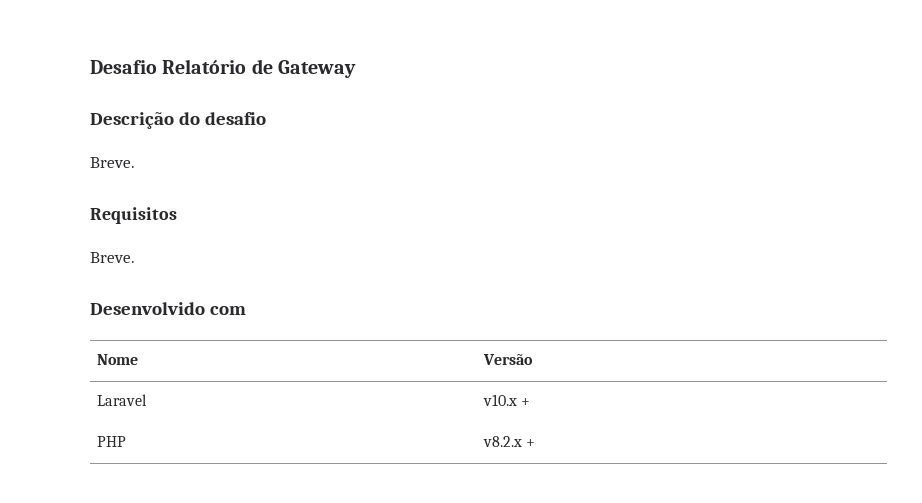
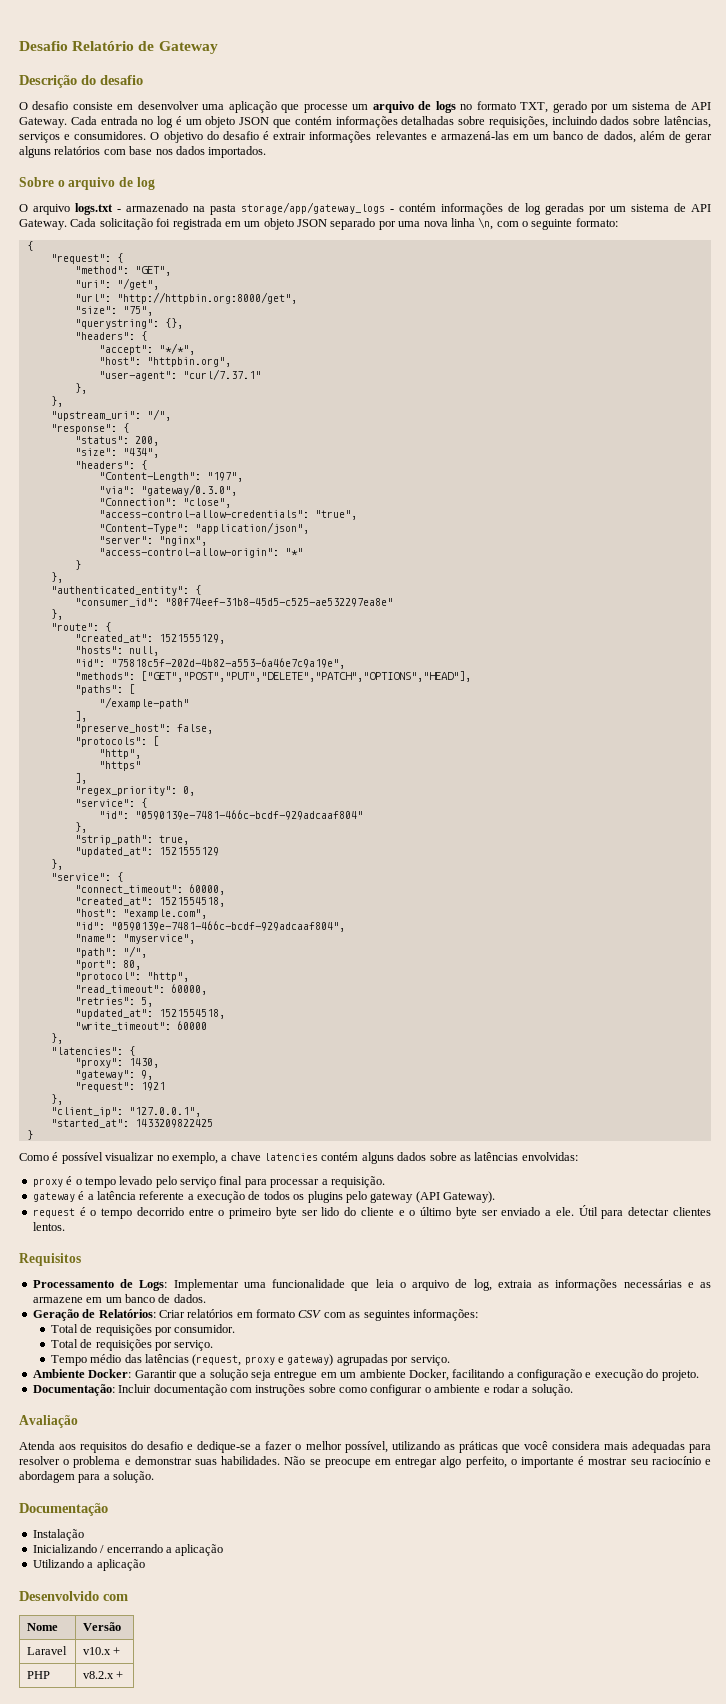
  Descrição do desafio
- Breve.
+ O desafio consiste em desenvolver uma aplicação que processe um arquivo de logs no formato TXT, gerado por um sistema de API Gateway. Cada entrada no log é um objeto JSON que contém informações detalhadas sobre requisições, incluindo dados sobre latências, serviços e consumidores. O objetivo do desafio é extrair informações relevantes e armazená-las em um banco de dados, além de gerar alguns relatórios com base nos dados importados.
+ Sobre o arquivo de log
+ O arquivo logs.txt - armazenado na pasta storage/app/gateway_logs - contém informações de log geradas por um sistema de API Gateway. Cada solicitação foi registrada em um objeto JSON separado por uma nova linha \n, com o seguinte formato:
+ {
+ "request": {
+ "method": "GET",
+ "uri": "/get",
+ "url": "http://httpbin.org:8000/get",
+ "size": "75",
+ "querystring": {},
+ "headers": {
+ "accept": "*/*",
+ "host": "httpbin.org",
+ "user-agent": "curl/7.37.1"
+ },
+ },
+ "upstream_uri": "/",
+ "response": {
+ "status": 200,
+ "size": "434",
+ "headers": {
+ "Content-Length": "197",
+ "via": "gateway/0.3.0",
+ "Connection": "close",
+ "access-control-allow-credentials": "true",
+ "Content-Type": "application/json",
+ "server": "nginx",
+ "access-control-allow-origin": "*"
+ }
+ },
+ "authenticated_entity": {
+ "consumer_id": "80f74eef-31b8-45d5-c525-ae532297ea8e"
+ },
+ "route": {
+ "created_at": 1521555129,
+ "hosts": null,
+ "id": "75818c5f-202d-4b82-a553-6a46e7c9a19e",
+ "methods": ["GET","POST","PUT","DELETE","PATCH","OPTIONS","HEAD"],
+ "paths": [
+ "/example-path"
+ ],
+ "preserve_host": false,
+ "protocols": [
+ "http",
+ "https"
+ ],
+ "regex_priority": 0,
+ "service": {
+ "id": "0590139e-7481-466c-bcdf-929adcaaf804"
+ },
+ "strip_path": true,
+ "updated_at": 1521555129
+ },
+ "service": {
+ "connect_timeout": 60000,
+ "created_at": 1521554518,
+ "host": "example.com",
+ "id": "0590139e-7481-466c-bcdf-929adcaaf804",
+ "name": "myservice",
+ "path": "/",
+ "port": 80,
+ "protocol": "http",
+ "read_timeout": 60000,
+ "retries": 5,
+ "updated_at": 1521554518,
+ "write_timeout": 60000
+ },
+ "latencies": {
+ "proxy": 1430,
+ "gateway": 9,
+ "request": 1921
+ },
+ "client_ip": "127.0.0.1",
+ "started_at": 1433209822425
+ }
+ Como é possível visualizar no exemplo, a chave latencies contém alguns dados sobre as latências envolvidas:
+ proxy é o tempo levado pelo serviço final para processar a requisição.
+ gateway é a latência referente a execução de todos os plugins pelo gateway (API Gateway).
+ request é o tempo decorrido entre o primeiro byte ser lido do cliente e o último byte ser enviado a ele. Útil para detectar clientes lentos.
  Requisitos
- Breve.
+ Processamento de Logs: Implementar uma funcionalidade que leia o arquivo de log, extraia as informações necessárias e as armazene em um banco de dados.
+ Geração de Relatórios: Criar relatórios em formato CSV com as seguintes informações:
+ Total de requisições por consumidor.
+ Total de requisições por serviço.
+ Tempo médio das latências (request, proxy e gateway) agrupadas por serviço.
+ Ambiente Docker: Garantir que a solução seja entregue em um ambiente Docker, facilitando a configuração e execução do projeto.
+ Documentação: Incluir documentação com instruções sobre como configurar o ambiente e rodar a solução.
+ Avaliação
+ Atenda aos requisitos do desafio e dedique-se a fazer o melhor possível, utilizando as práticas que você considera mais adequadas para resolver o problema e demonstrar suas habilidades. Não se preocupe em entregar algo perfeito, o importante é mostrar seu raciocínio e abordagem para a solução.
+ Documentação
+ Instalação
+ Inicializando / encerrando a aplicação
+ Utilizando a aplicação

